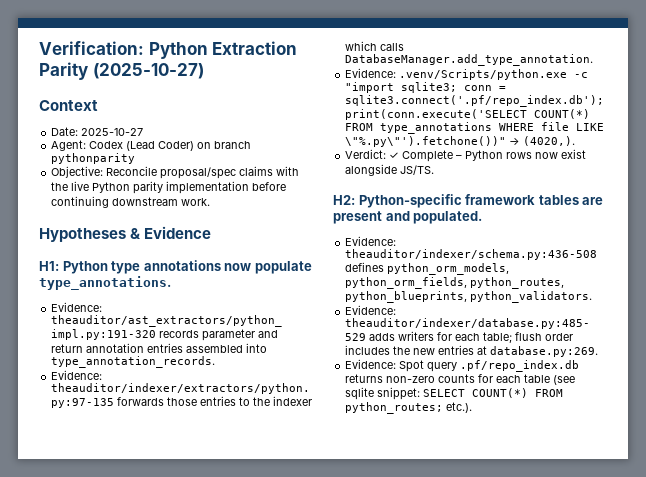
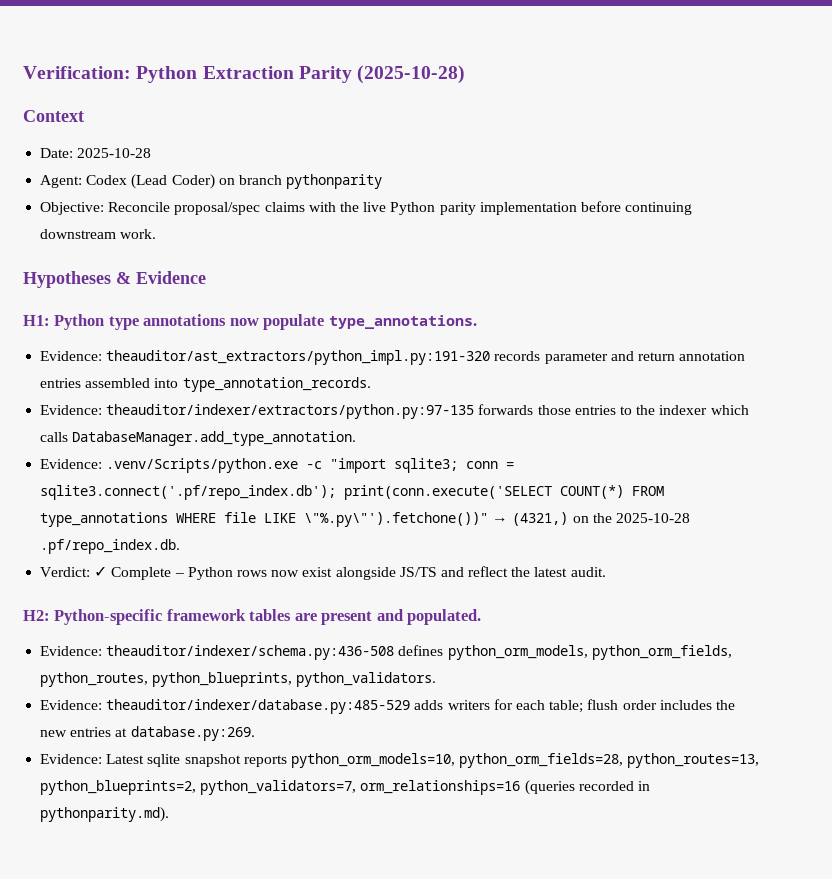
- Verification: Python Extraction Parity (2025-10-27)
+ Verification: Python Extraction Parity (2025-10-28)
- Date: 2025-10-27
+ Date: 2025-10-28
- Evidence: .venv/Scripts/python.exe -c "import sqlite3; conn = sqlite3.connect('.pf/repo_index.db'); print(conn.execute('SELECT COUNT(*) FROM type_annotations WHERE file LIKE \"%.py\"').fetchone())" → (4020,).
+ Evidence: .venv/Scripts/python.exe -c "import sqlite3; conn = sqlite3.connect('.pf/repo_index.db'); print(conn.execute('SELECT COUNT(*) FROM type_annotations WHERE file LIKE \"%.py\"').fetchone())" → (4321,) on the 2025-10-28 .pf/repo_index.db.
- Verdict: ✓ Complete – Python rows now exist alongside JS/TS.
+ Verdict: ✓ Complete – Python rows now exist alongside JS/TS and reflect the latest audit.
- Evidence: Spot query .pf/repo_index.db returns non-zero counts for each table (see sqlite snippet: SELECT COUNT(*) FROM python_routes; etc.).
+ Evidence: Latest sqlite snapshot reports python_orm_models=10, python_orm_fields=28, python_routes=13, python_blueprints=2, python_validators=7, orm_relationships=16 (queries recorded in pythonparity.md).

